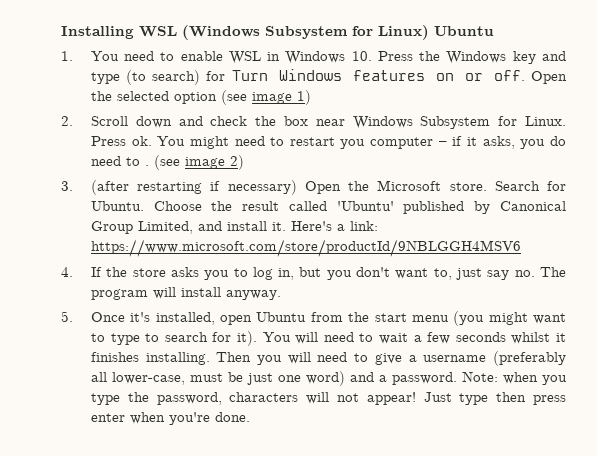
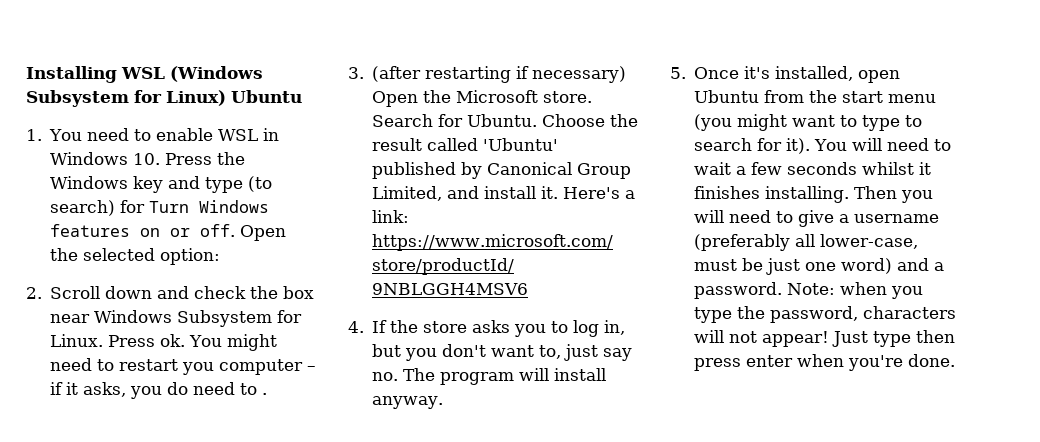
- Open the selected option (see image 1)
+ Open the selected option:
- (see image 2)

